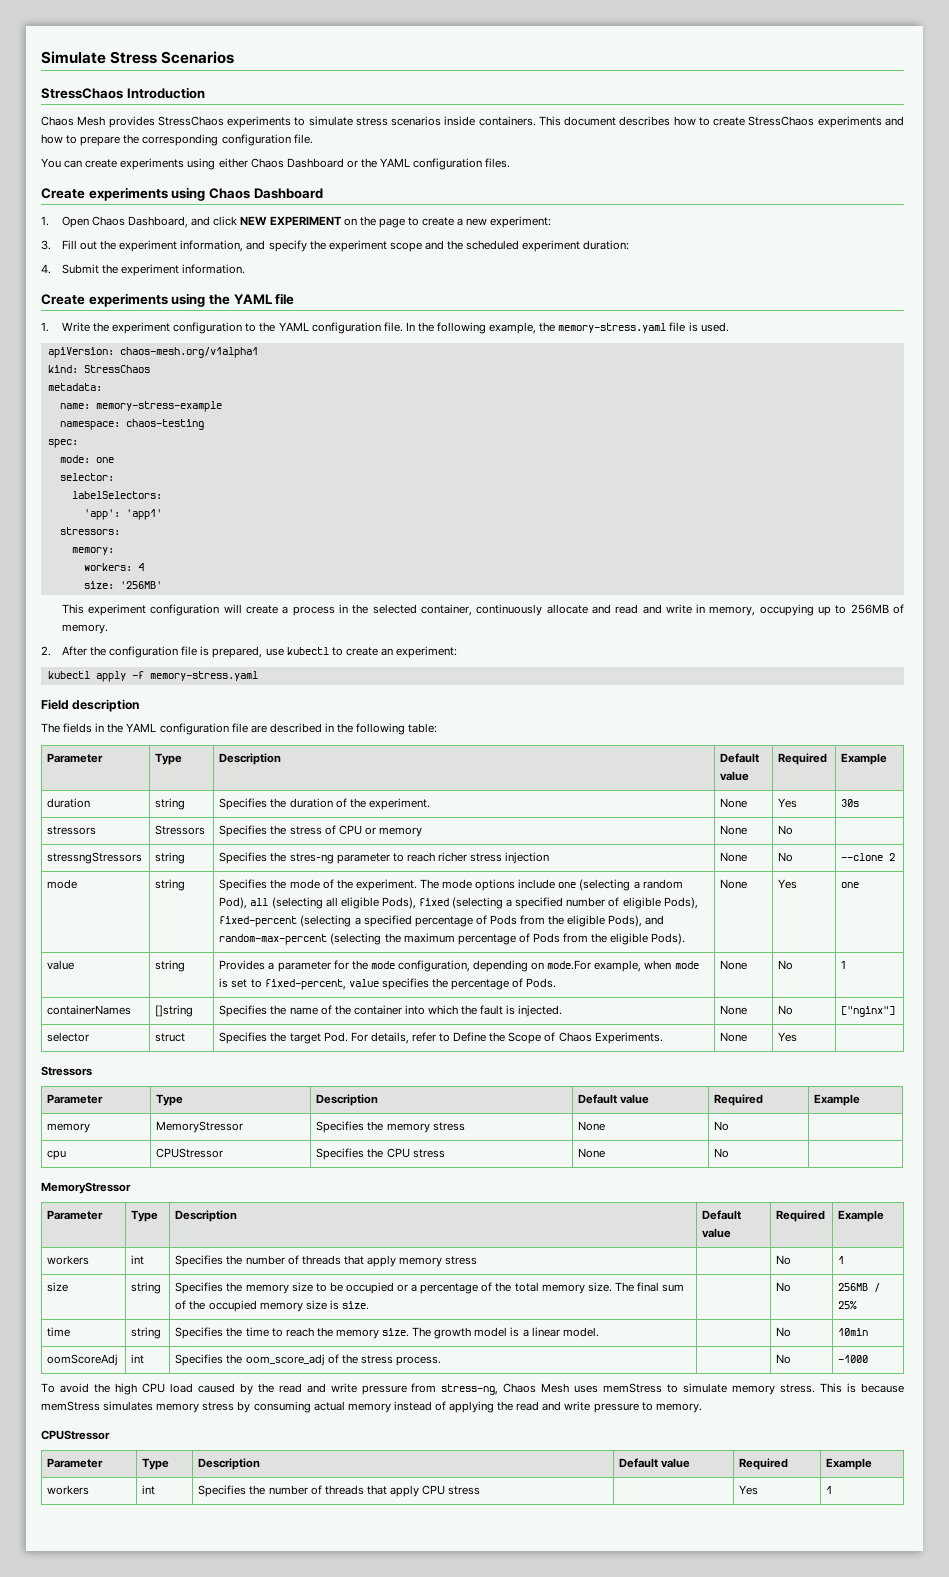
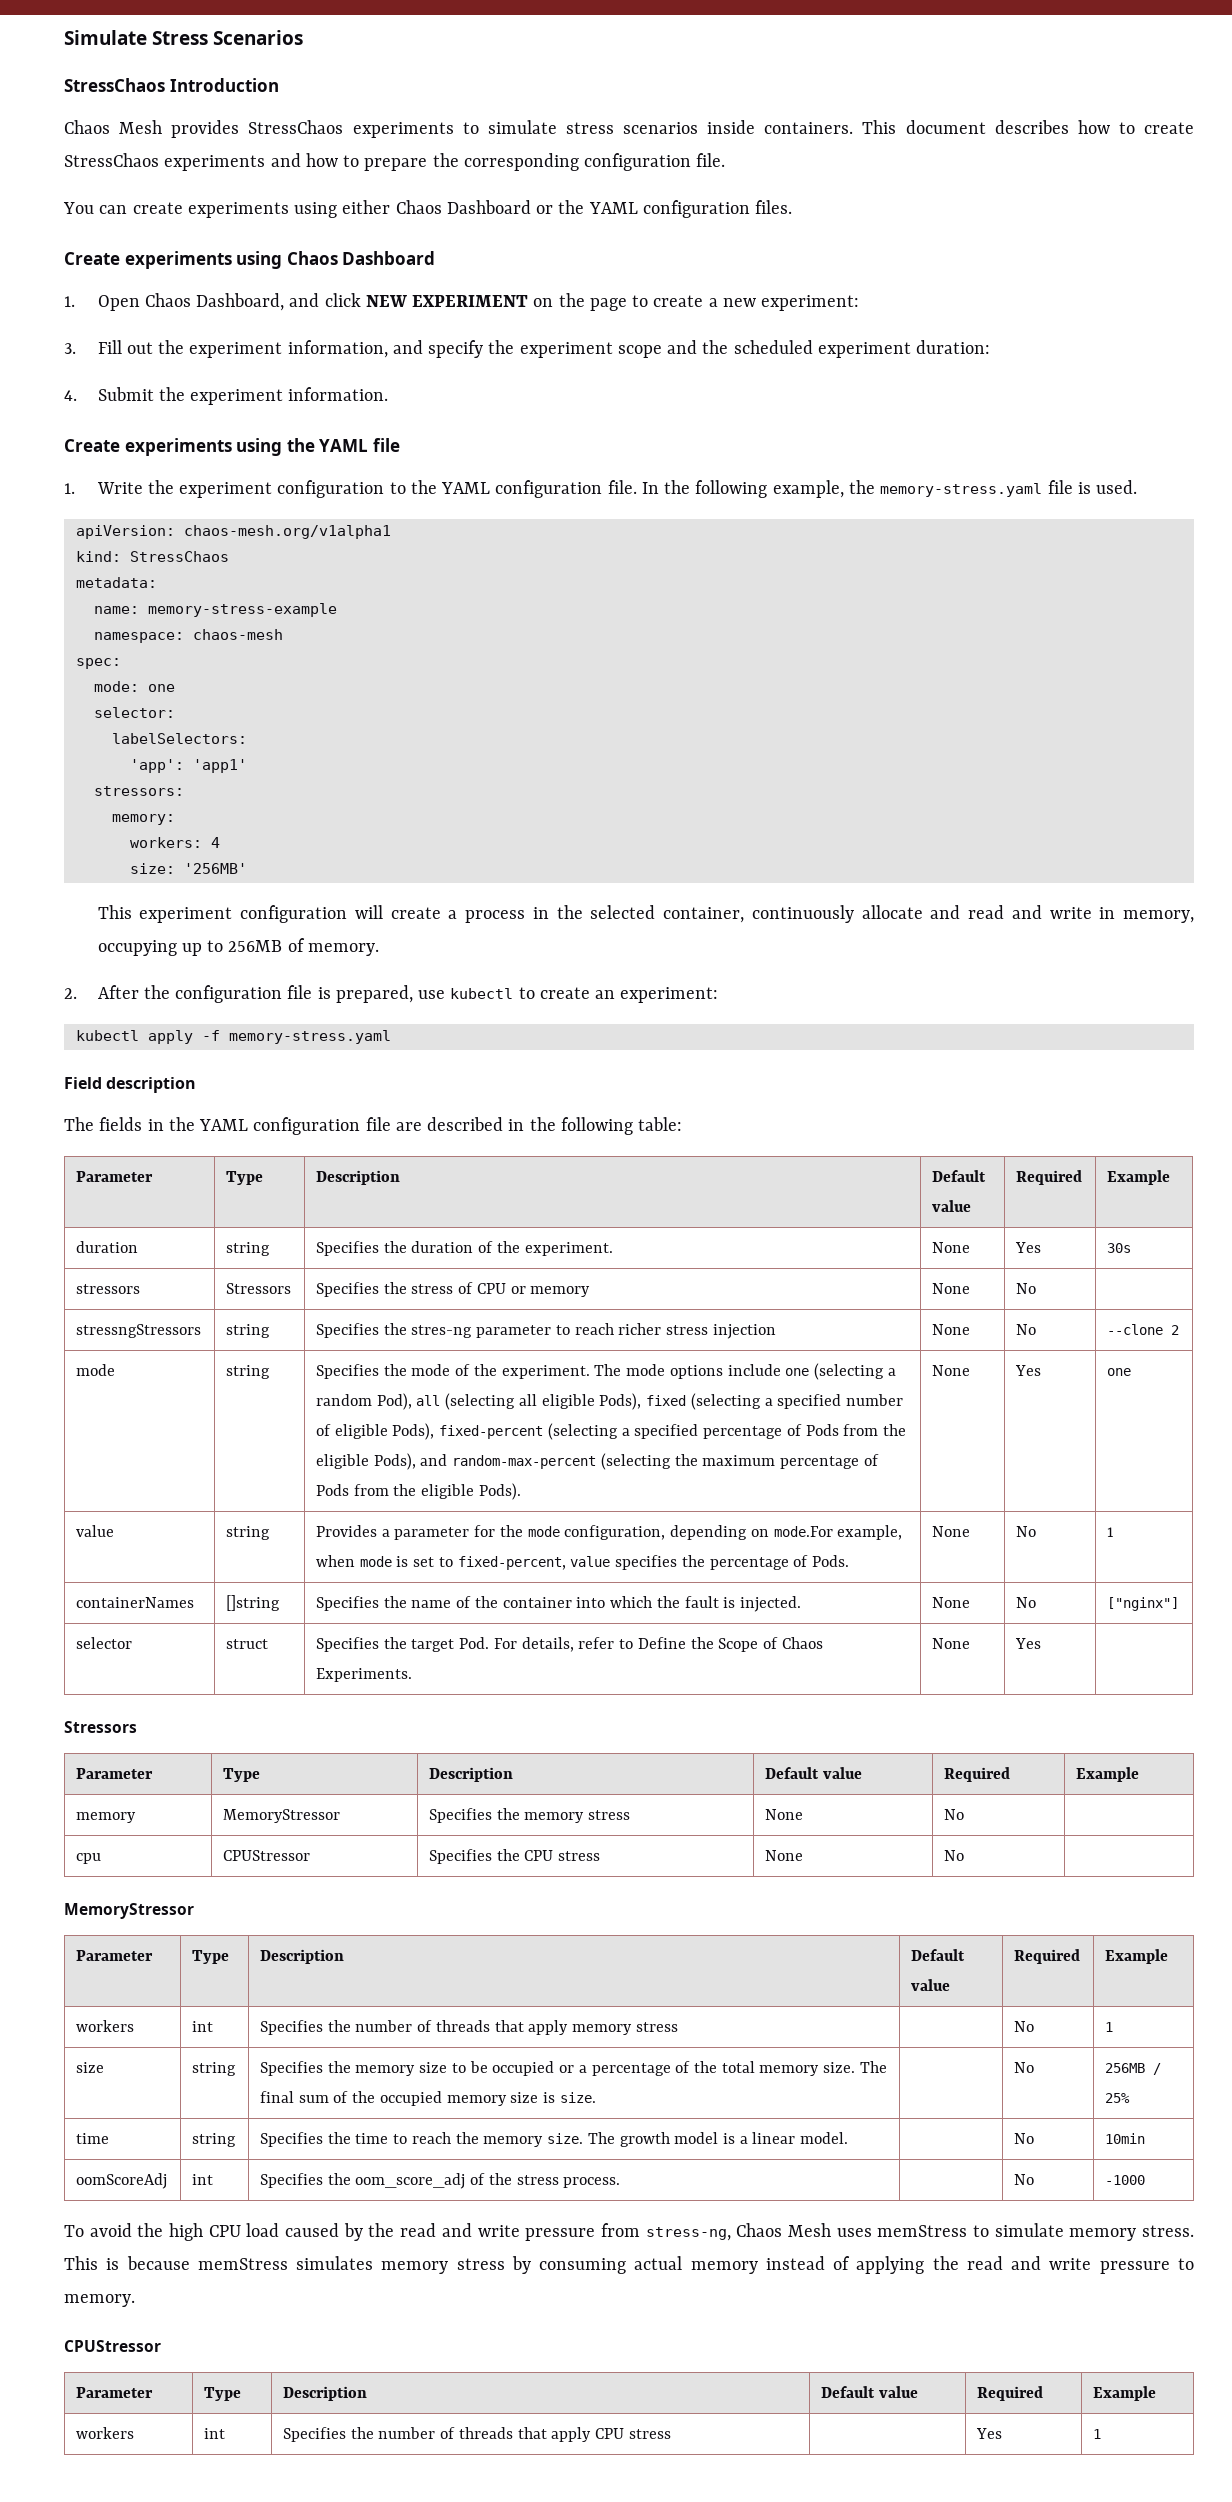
- namespace: chaos-testing
+ namespace: chaos-mesh

